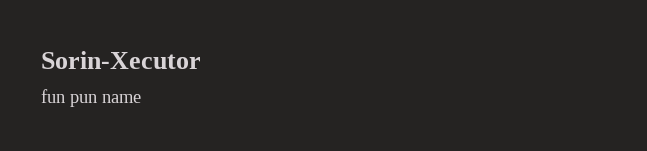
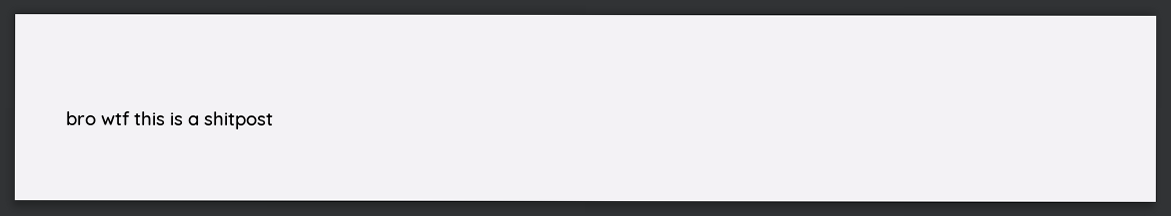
- Sorin-Xecutor
- fun pun name
+ bro wtf this is a shitpost

